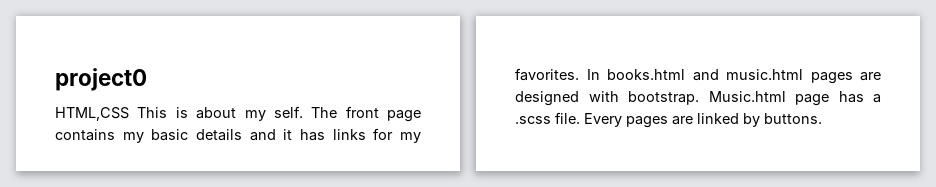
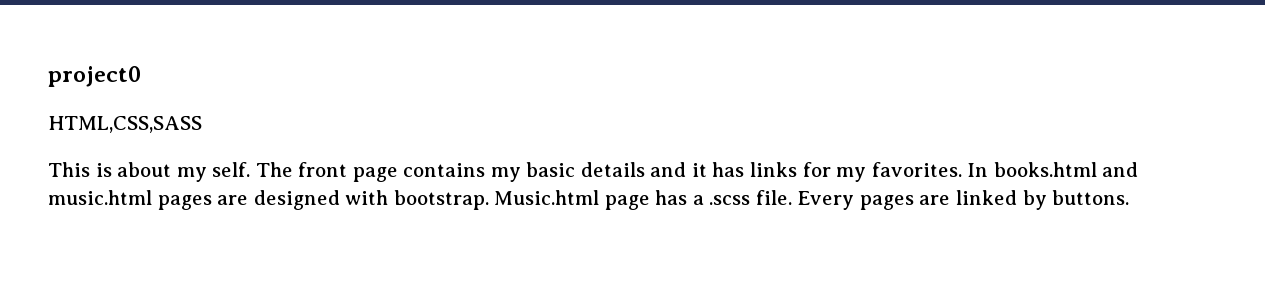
- HTML,CSS This is about my self.
+ HTML,CSS,SASS
+ This is about my self.

